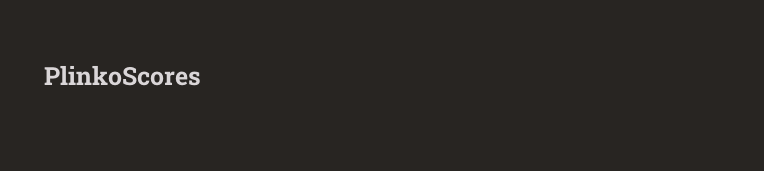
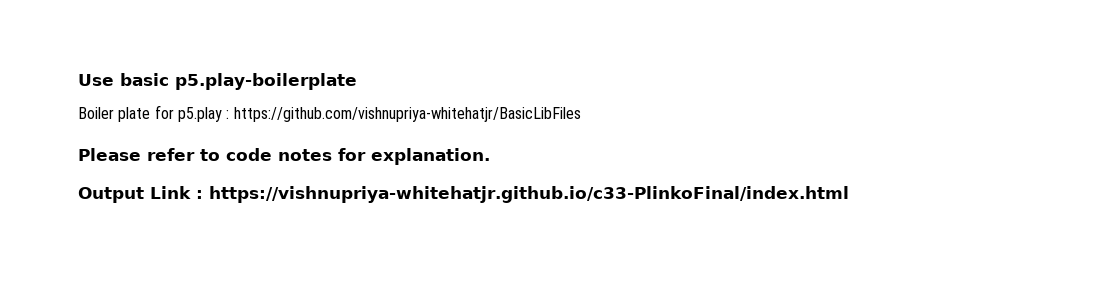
- PlinkoScores
+ Use basic p5.play-boilerplate
+ Boiler plate for p5.play : https://github.com/vishnupriya-whitehatjr/BasicLibFiles
+ Please refer to code notes for explanation.
+ Output Link : https://vishnupriya-whitehatjr.github.io/c33-PlinkoFinal/index.html

